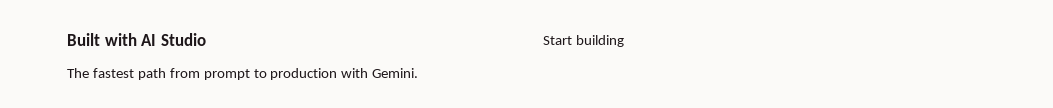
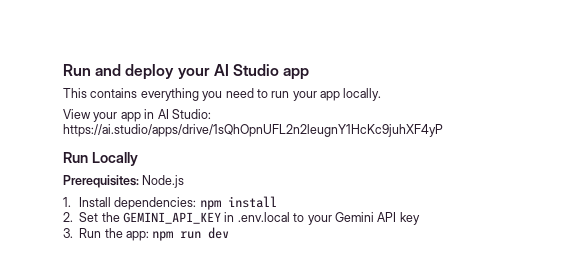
- Built with AI Studio
- The fastest path from prompt to production with Gemini.
- Start building
+ Run and deploy your AI Studio app
+ This contains everything you need to run your app locally.
+ View your app in AI Studio: https://ai.studio/apps/drive/1sQhOpnUFL2n2leugnY1HcKc9juhXF4yP
+ Run Locally
+ Prerequisites: Node.js
+ 1. Install dependencies: npm install
+ 2. Set the GEMINI_API_KEY in .env.local to your Gemini API key
+ 3. Run the app: npm run dev

